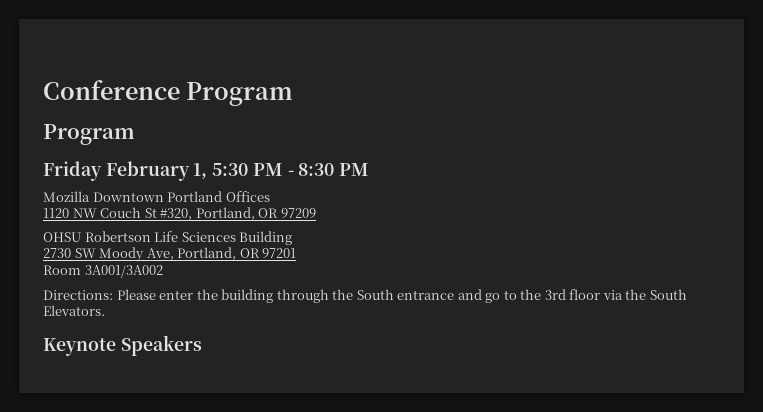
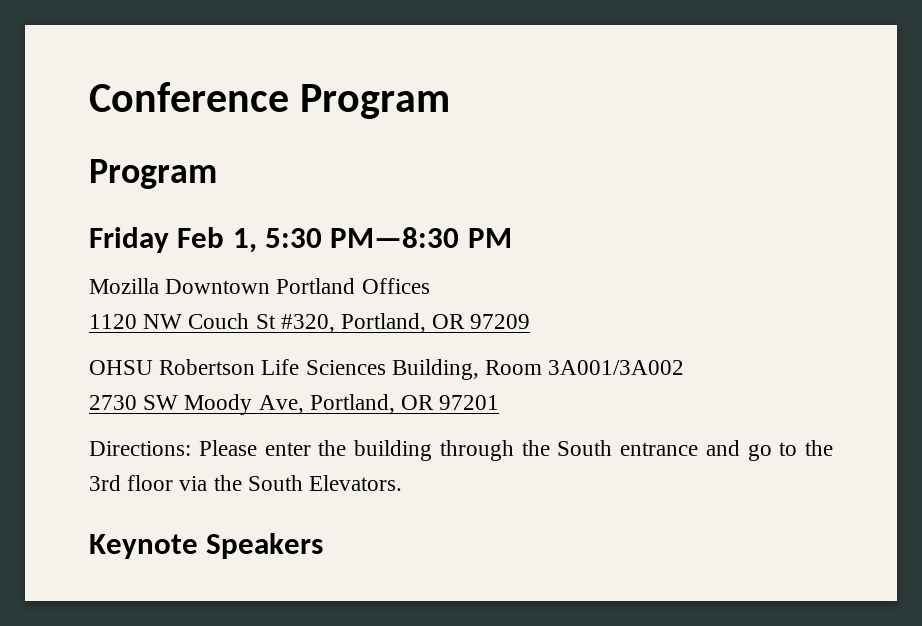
- Friday February 1, 5:30 PM - 8:30 PM
+ Friday Feb 1, 5:30 PM—8:30 PM
- OHSU Robertson Life Sciences Building
+ OHSU Robertson Life Sciences Building, Room 3A001/3A002
- Room 3A001/3A002

